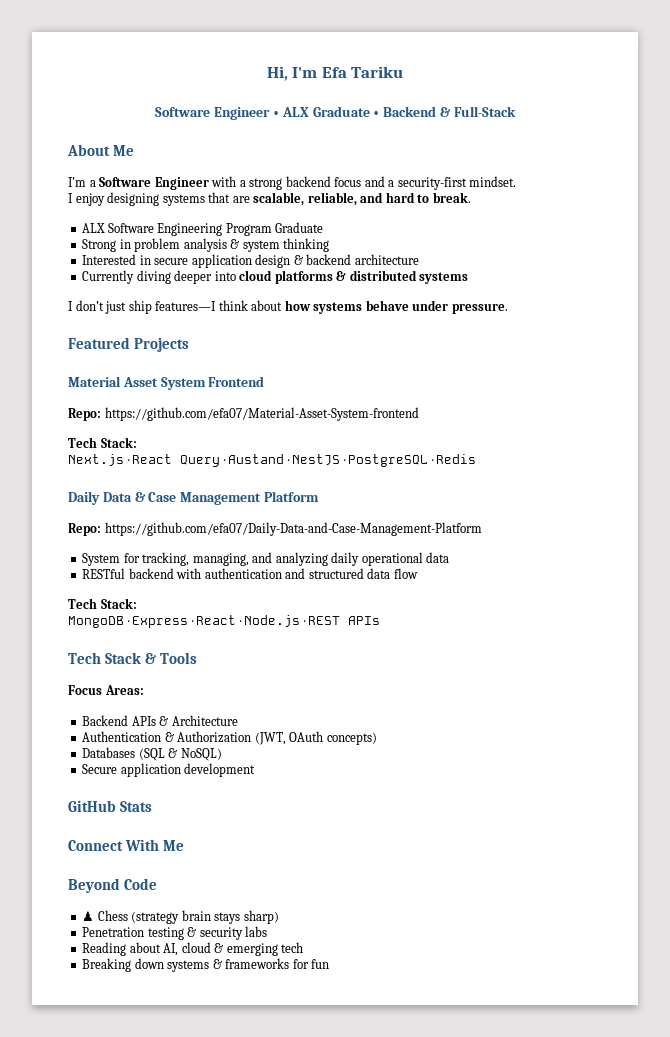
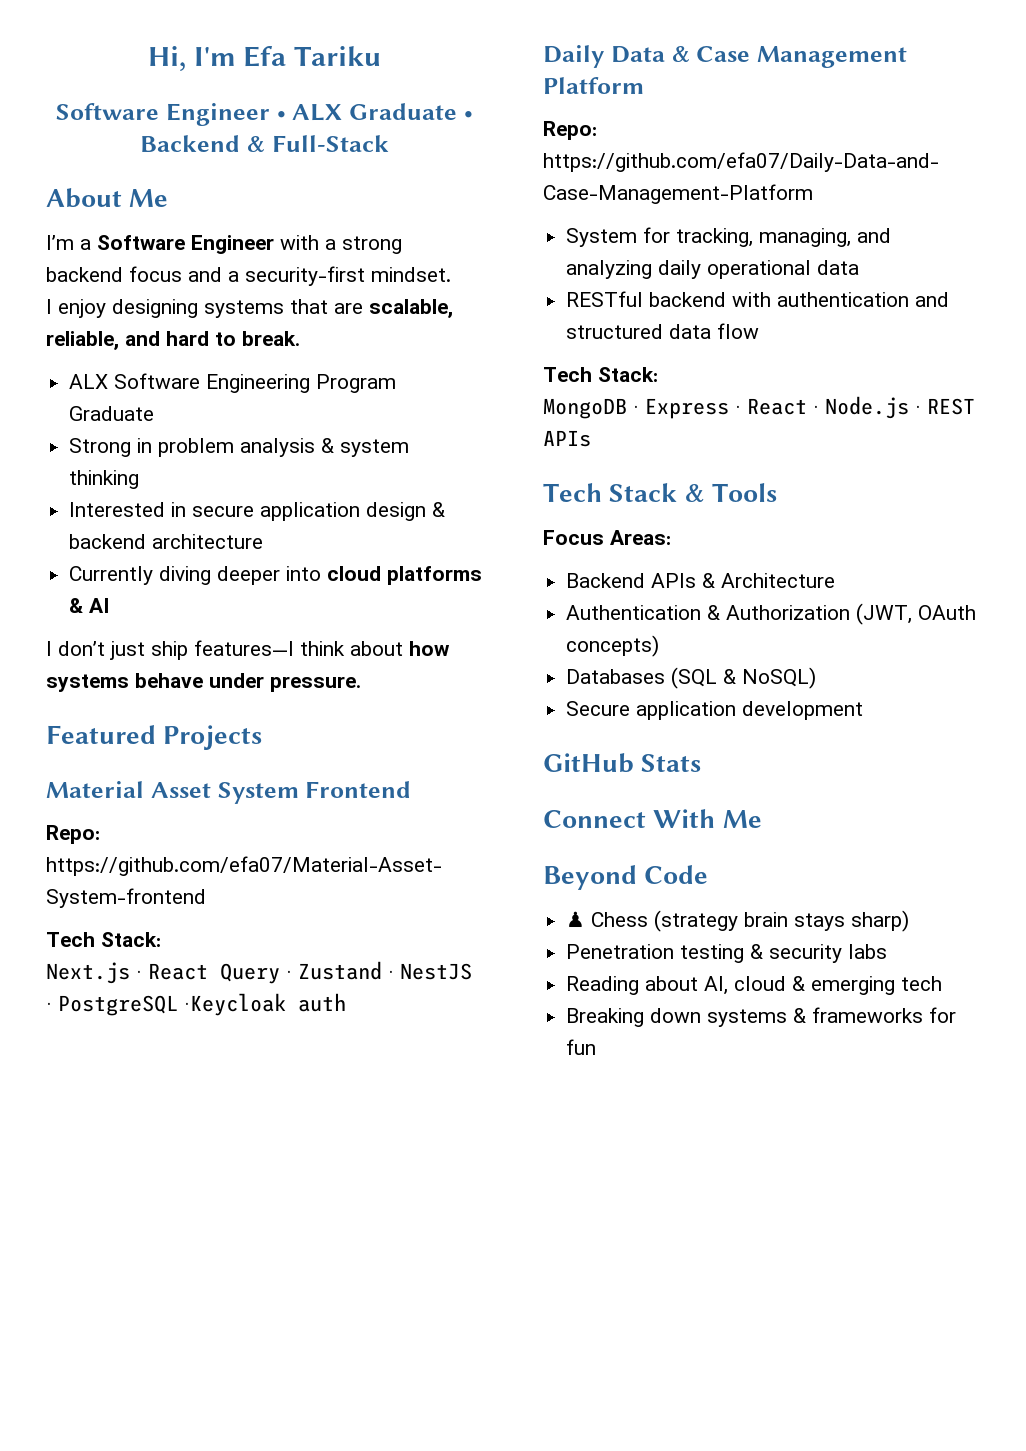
- Currently diving deeper into cloud platforms & distributed systems
+ Currently diving deeper into cloud platforms & AI
- Next.js · React Query · Austand · NestJS · PostgreSQL · Redis
+ Next.js · React Query · Zustand · NestJS · PostgreSQL ·Keycloak auth

